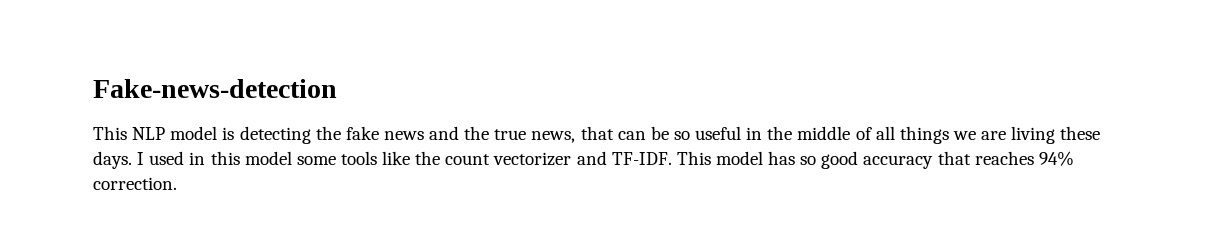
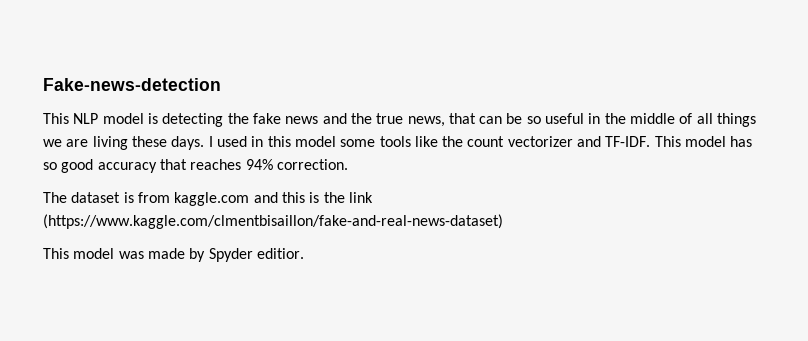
+ The dataset is from kaggle.com and this is the link (https://www.kaggle.com/clmentbisaillon/fake-and-real-news-dataset)
+ This model was made by Spyder editior.

